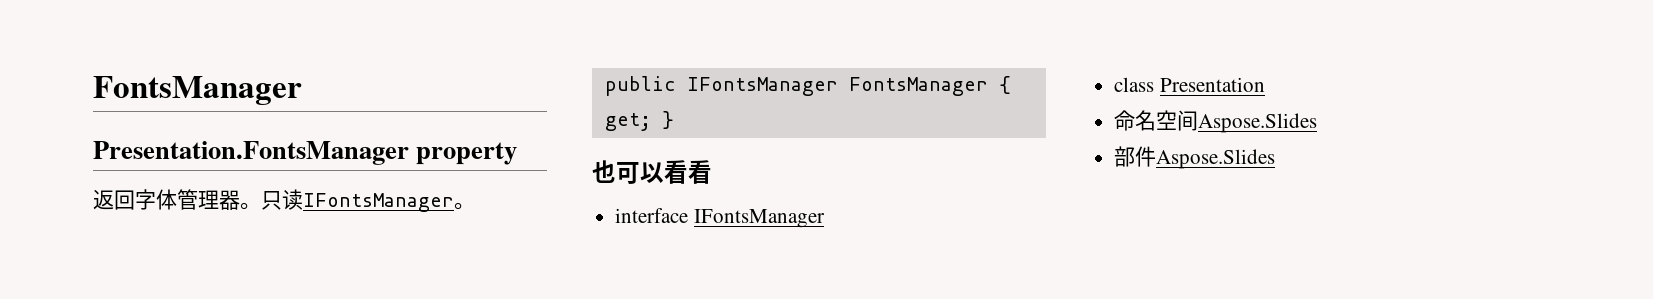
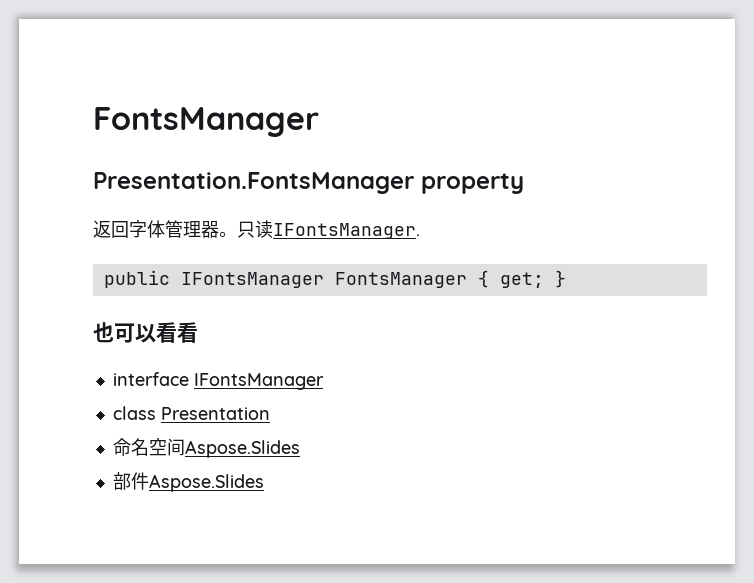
- 只读IFontsManager。
+ 只读IFontsManager.

